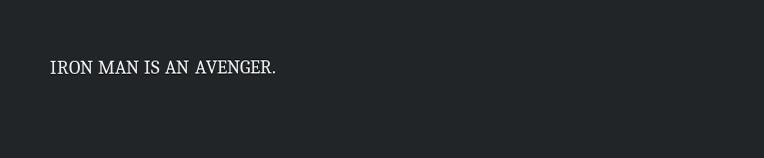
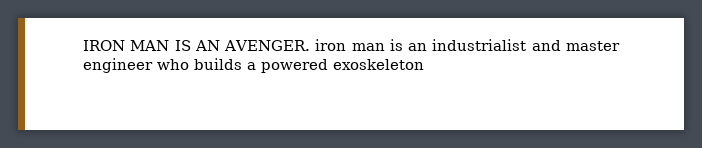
- IRON MAN IS AN AVENGER.
+ IRON MAN IS AN AVENGER. iron man is an industrialist and master engineer who builds a powered exoskeleton

